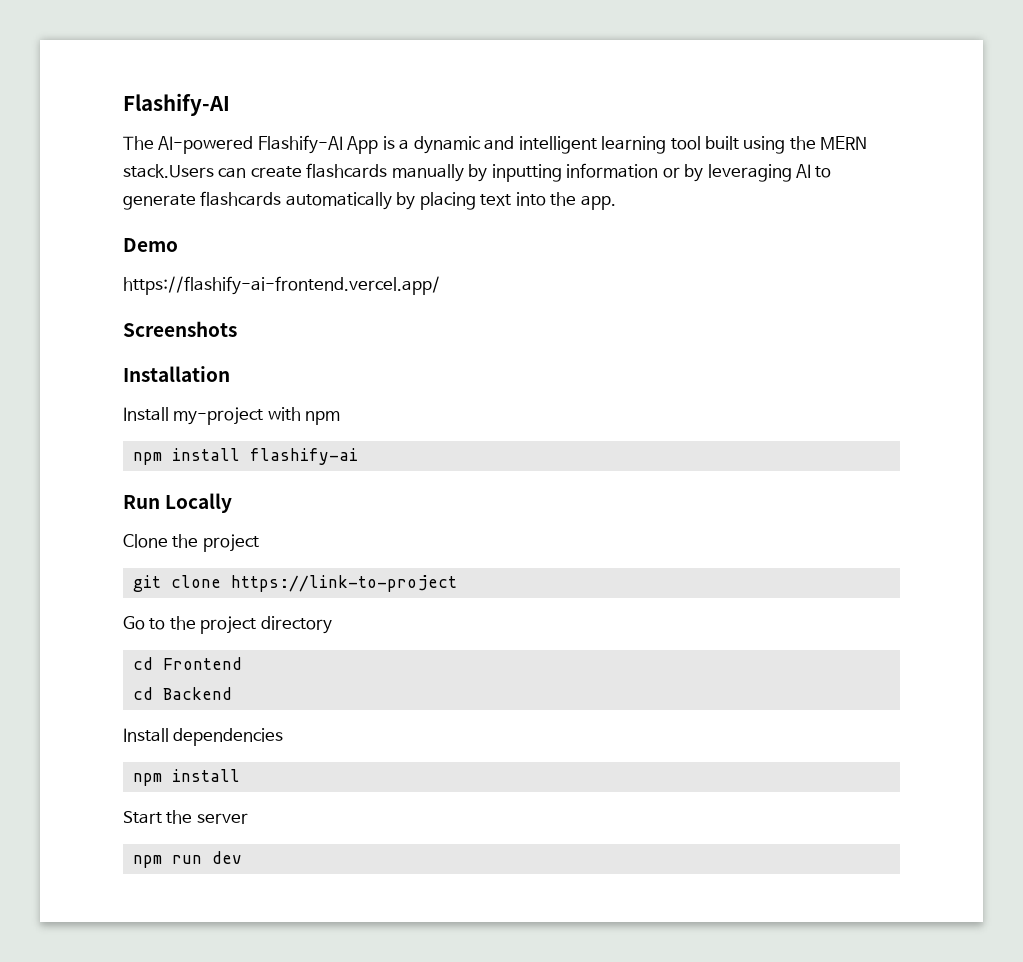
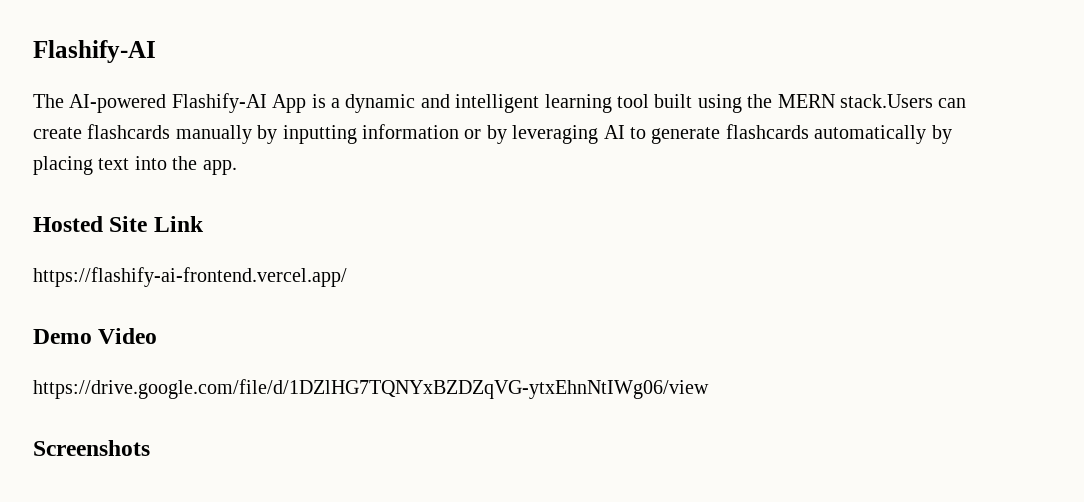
- Demo
+ Hosted Site Link
  https://flashify-ai-frontend.vercel.app/
+ Demo Video
+ https://drive.google.com/file/d/1DZlHG7TQNYxBZDZqVG-ytxEhnNtIWg06/view
  Screenshots
- Installation
- Install my-project with npm
- npm install flashify-ai
- Run Locally
- Clone the project
- git clone https://link-to-project
- Go to the project directory
- cd Frontend
- cd Backend
- Install dependencies
- npm install
- Start the server
- npm run dev

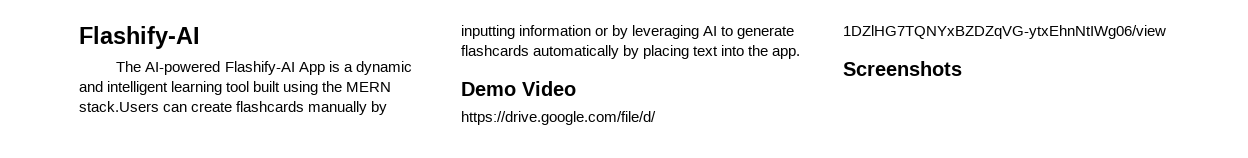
- Hosted Site Link
- https://flashify-ai-frontend.vercel.app/

